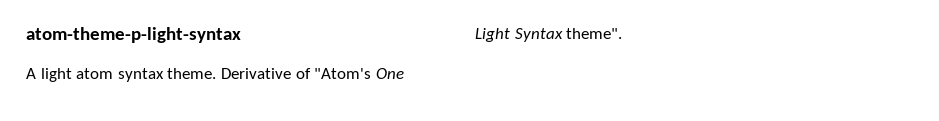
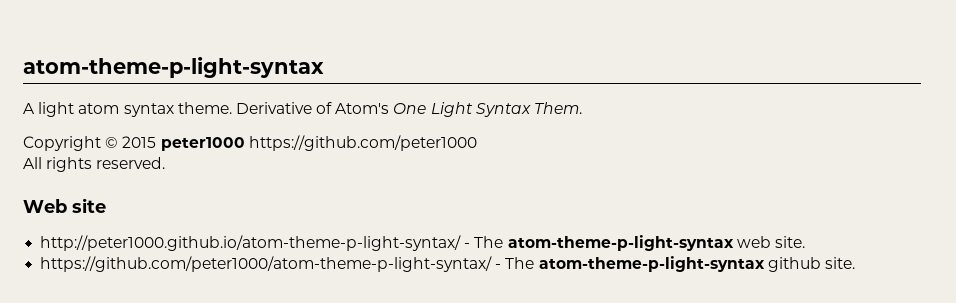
- Derivative of "Atom's One Light Syntax theme".
+ Derivative of Atom's One Light Syntax Them.
+ Copyright © 2015 peter1000 https://github.com/peter1000
+ All rights reserved.
+ Web site
+ http://peter1000.github.io/atom-theme-p-light-syntax/ - The atom-theme-p-light-syntax web site.
+ https://github.com/peter1000/atom-theme-p-light-syntax/ - The atom-theme-p-light-syntax github site.

